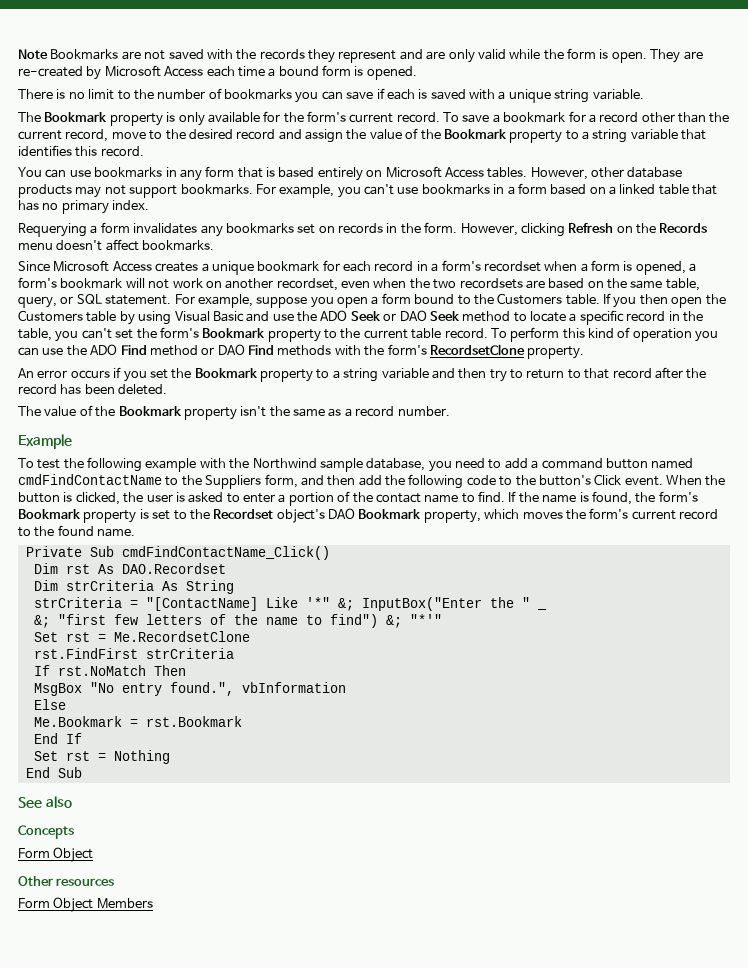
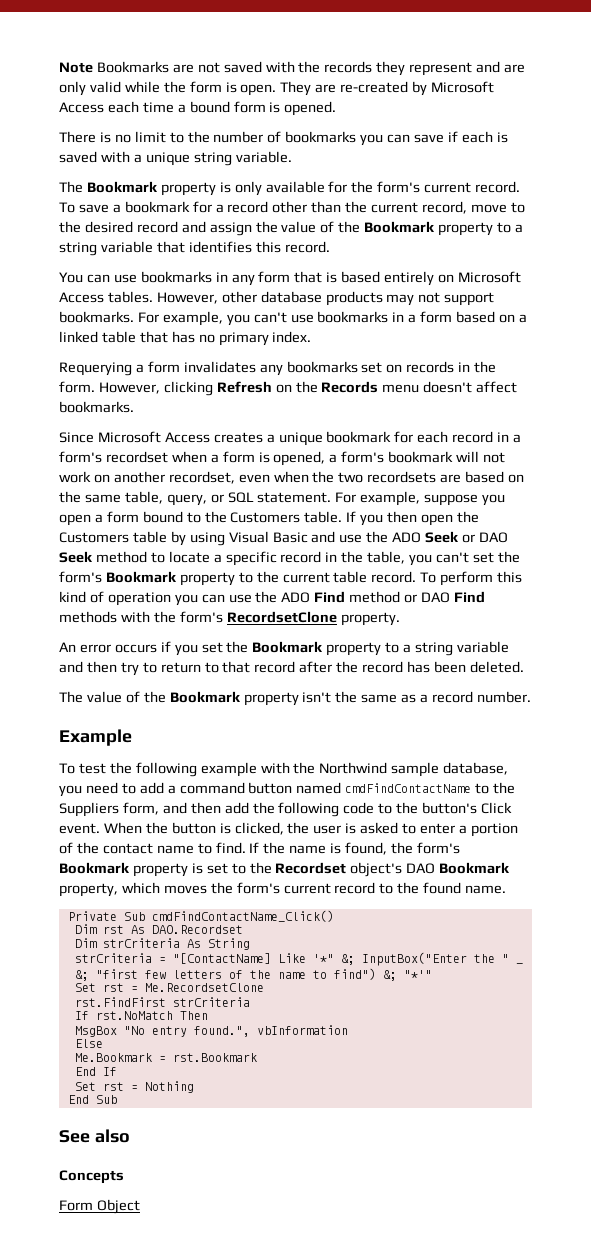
- Other resources
- Form Object Members

